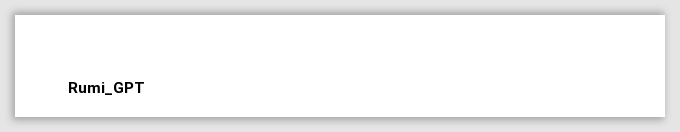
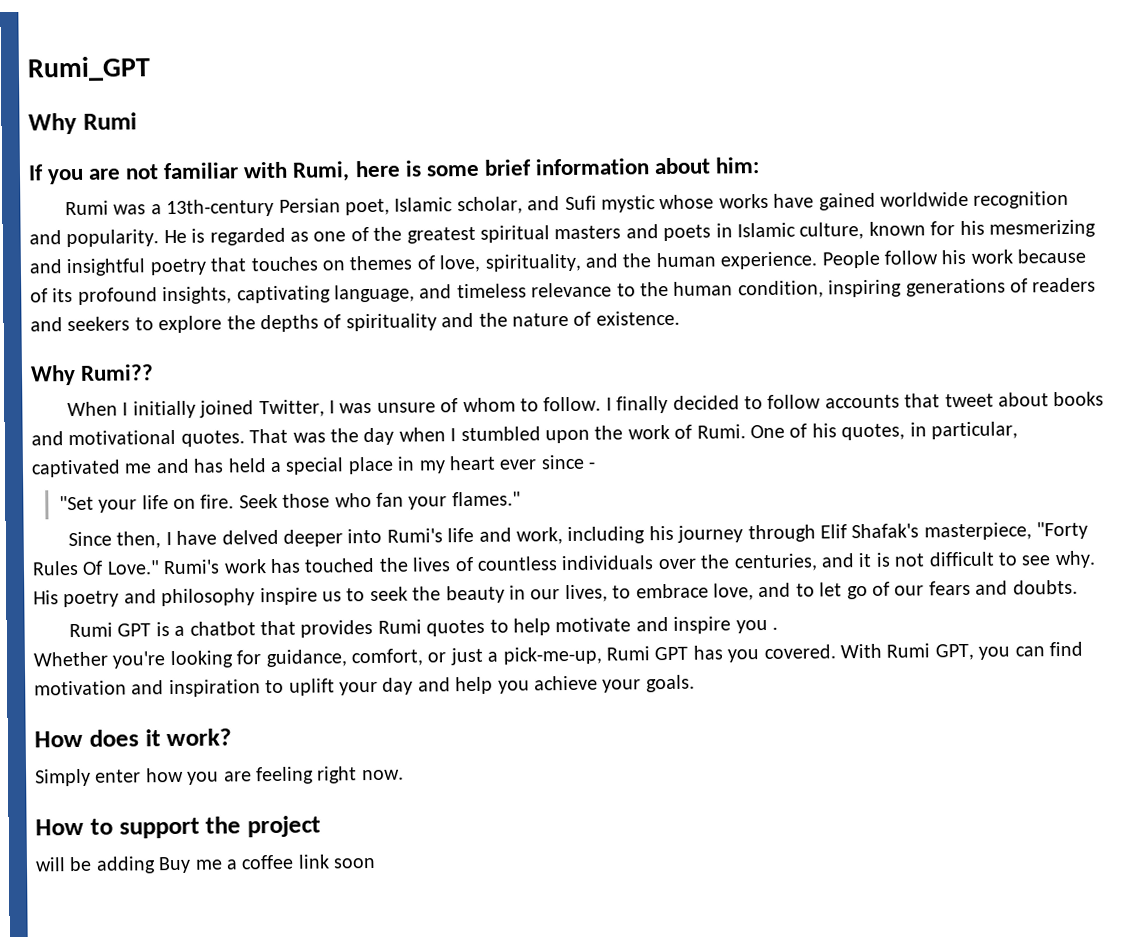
+ Why Rumi
+ If you are not familiar with Rumi, here is some brief information about him:
+ Rumi was a 13th-century Persian poet, Islamic scholar, and Sufi mystic whose works have gained worldwide recognition and popularity. He is regarded as one of the greatest spiritual masters and poets in Islamic culture, known for his mesmerizing and insightful poetry that touches on themes of love, spirituality, and the human experience. People follow his work because of its profound insights, captivating language, and timeless relevance to the human condition, inspiring generations of readers and seekers to explore the depths of spirituality and the nature of existence.
+ Why Rumi??
+ When I initially joined Twitter, I was unsure of whom to follow. I finally decided to follow accounts that tweet about books and motivational quotes. That was the day when I stumbled upon the work of Rumi. One of his quotes, in particular, captivated me and has held a special place in my heart ever since -
+ "Set your life on fire. Seek those who fan your flames."
+ Since then, I have delved deeper into Rumi's life and work, including his journey through Elif Shafak's masterpiece, "Forty Rules Of Love." Rumi's work has touched the lives of countless individuals over the centuries, and it is not difficult to see why. His poetry and philosophy inspire us to seek the beauty in our lives, to embrace love, and to let go of our fears and doubts.
+ Rumi GPT is a chatbot that provides Rumi quotes to help motivate and inspire you .
+ Whether you're looking for guidance, comfort, or just a pick-me-up, Rumi GPT has you covered. With Rumi GPT, you can find motivation and inspiration to uplift your day and help you achieve your goals.
+ How does it work?
+ Simply enter how you are feeling right now.
+ How to support the project
+ will be adding Buy me a coffee link soon

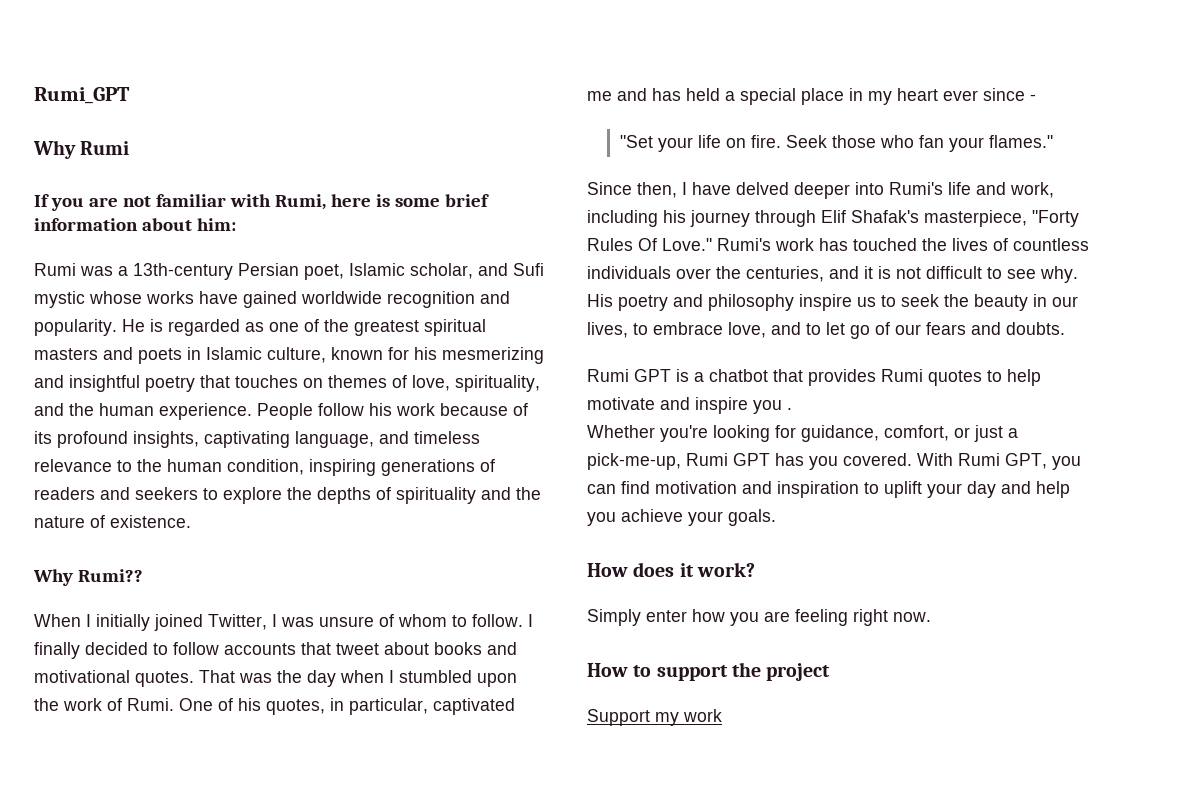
- will be adding Buy me a coffee link soon
+ Support my work

